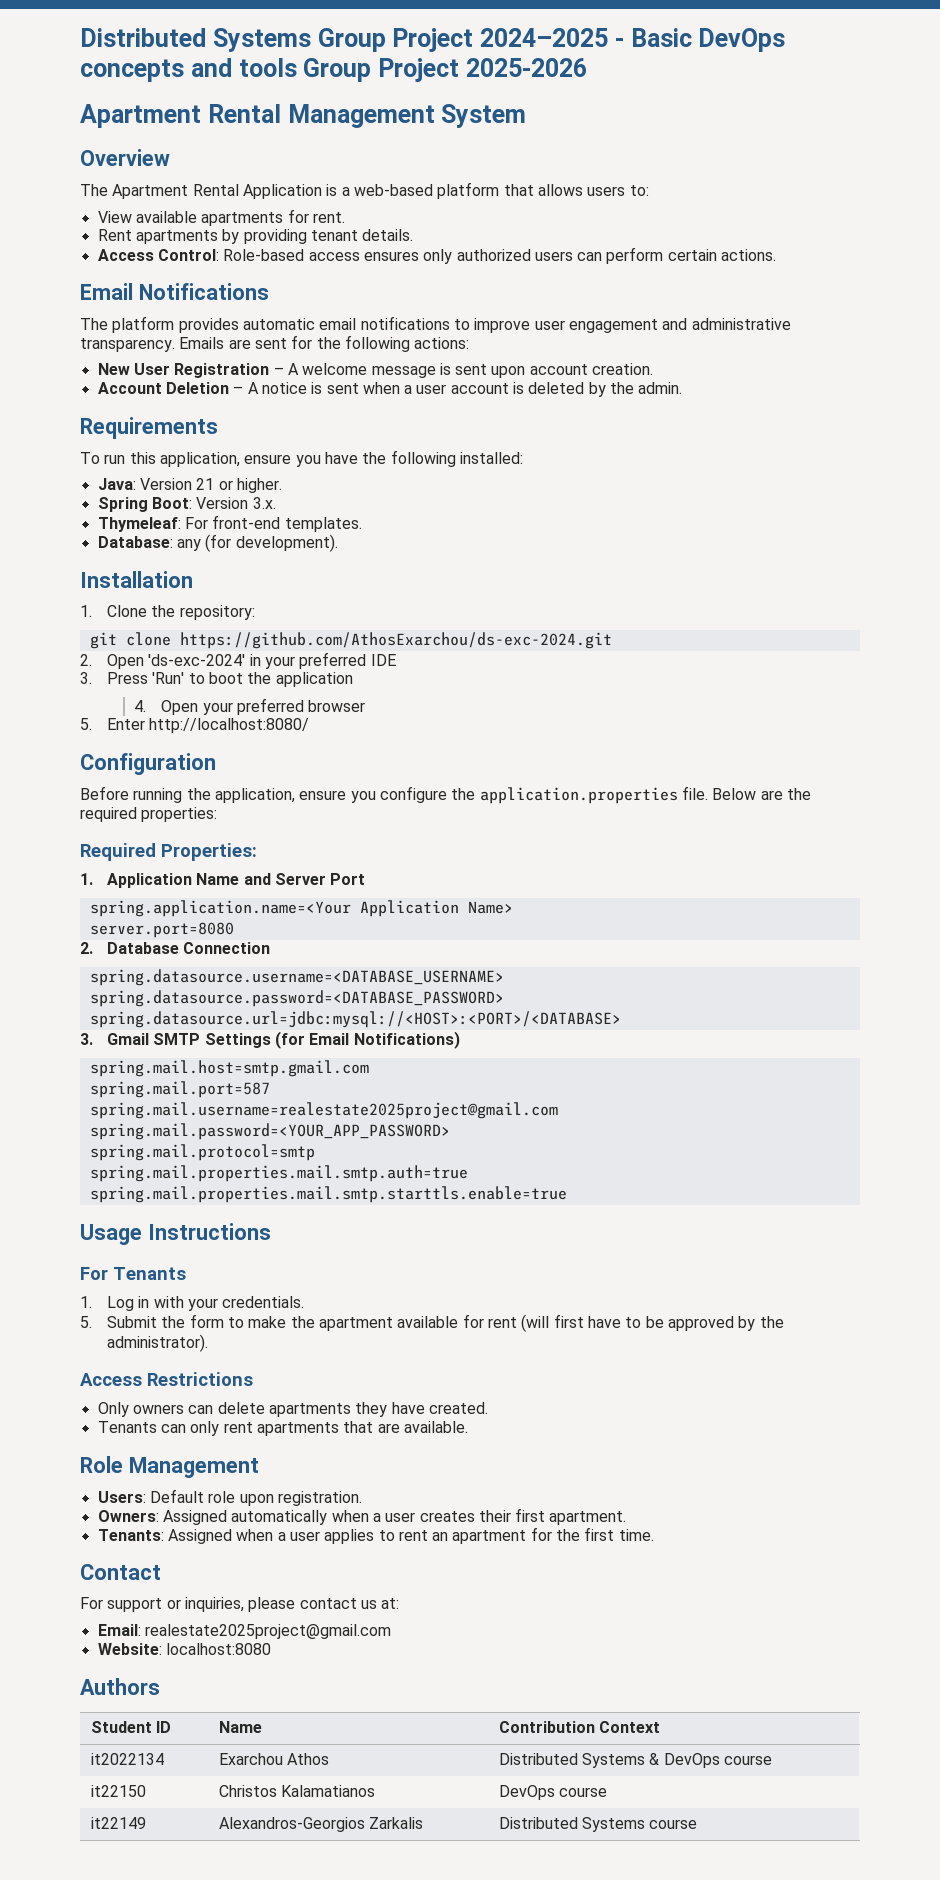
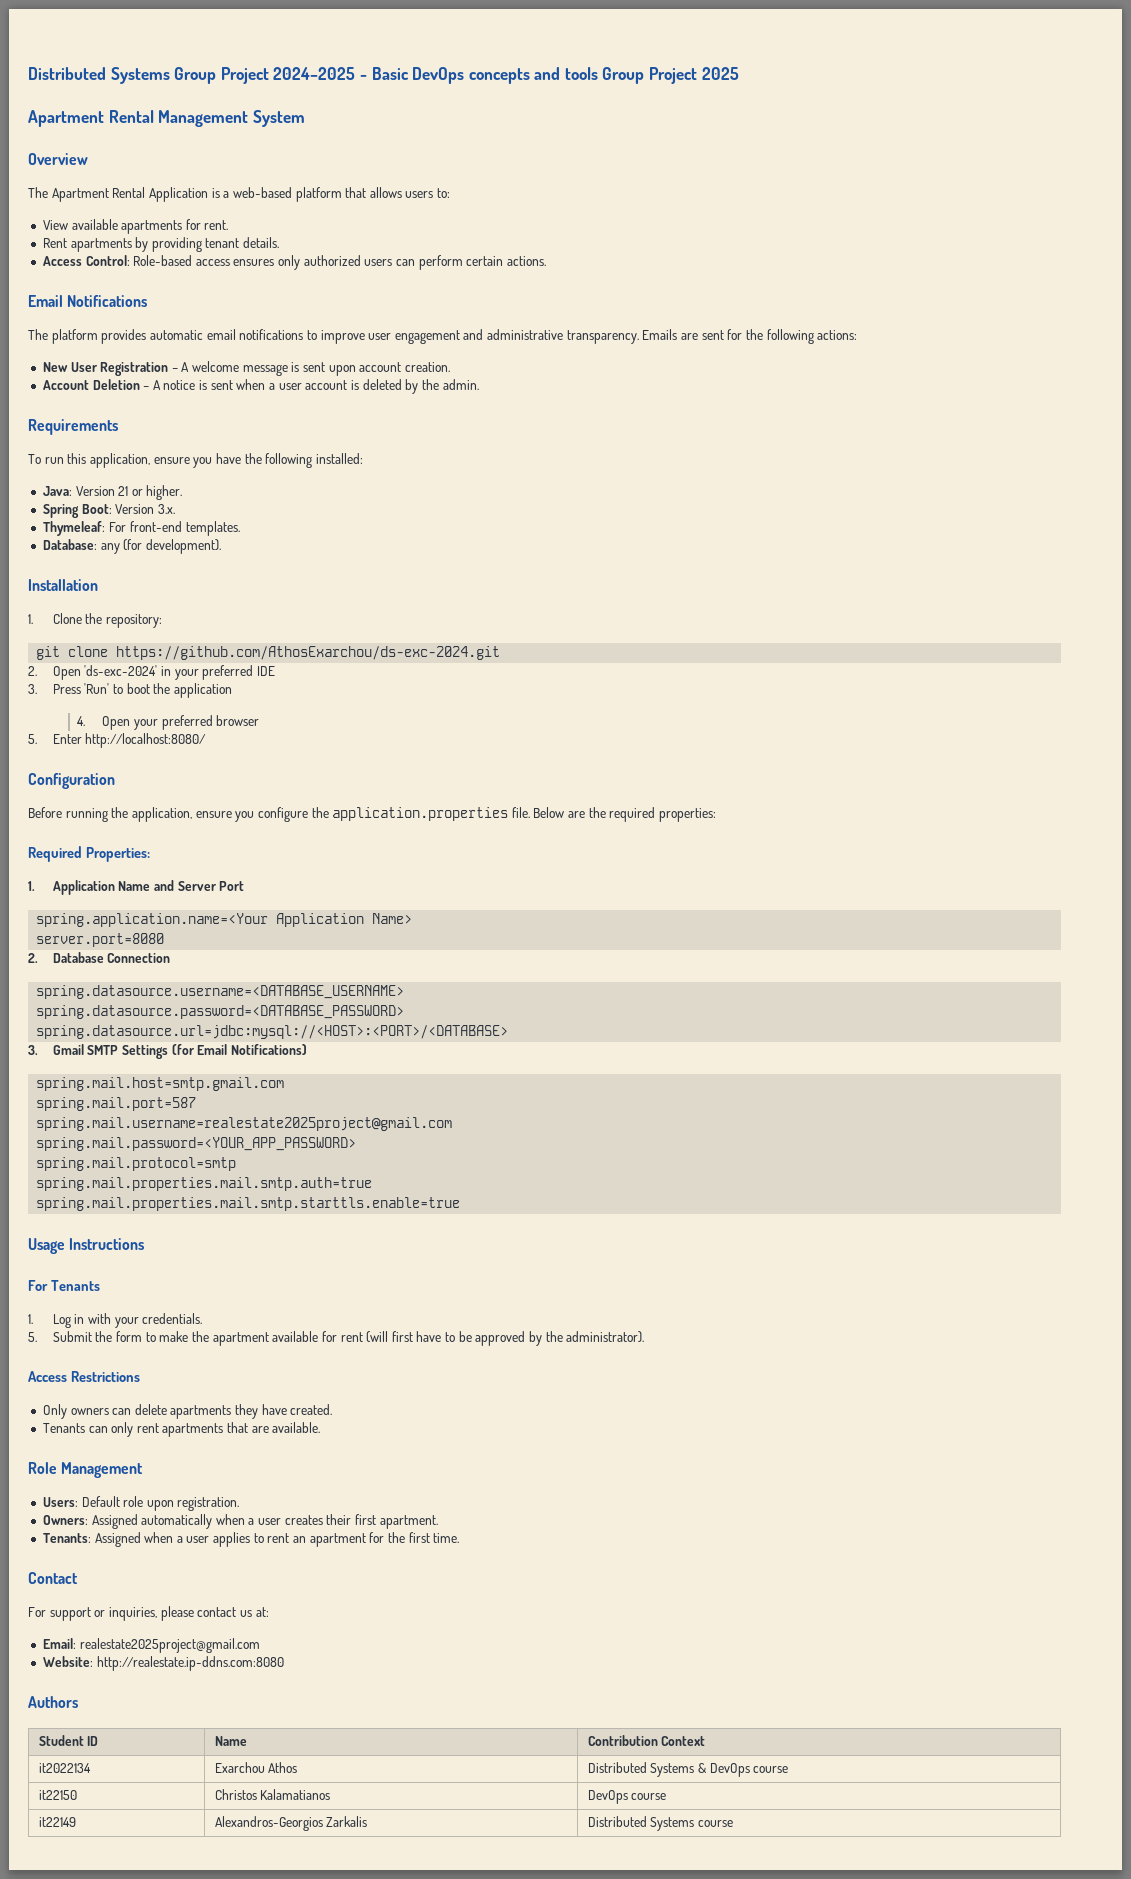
- Distributed Systems Group Project 2024–2025 - Basic DevOps concepts and tools Group Project 2025-2026
+ Distributed Systems Group Project 2024–2025 - Basic DevOps concepts and tools Group Project 2025
- Website: localhost:8080
+ Website: http://realestate.ip-ddns.com:8080

